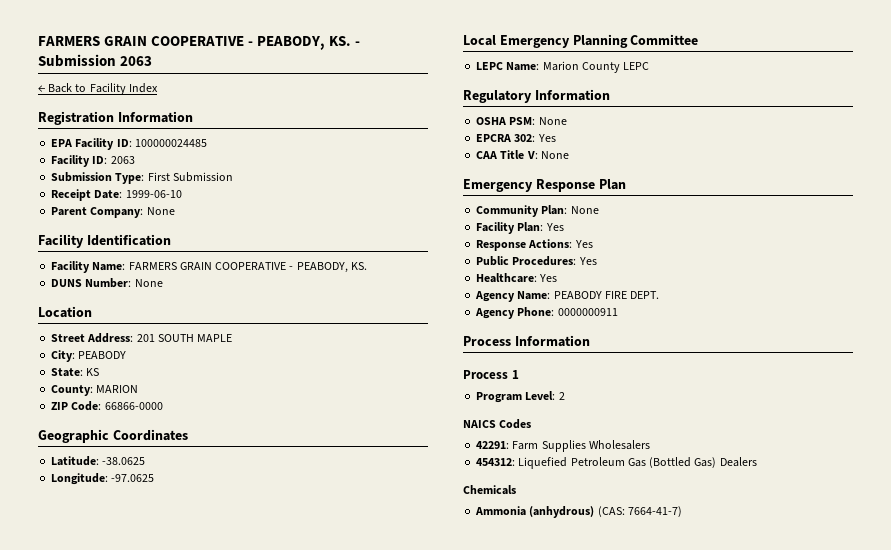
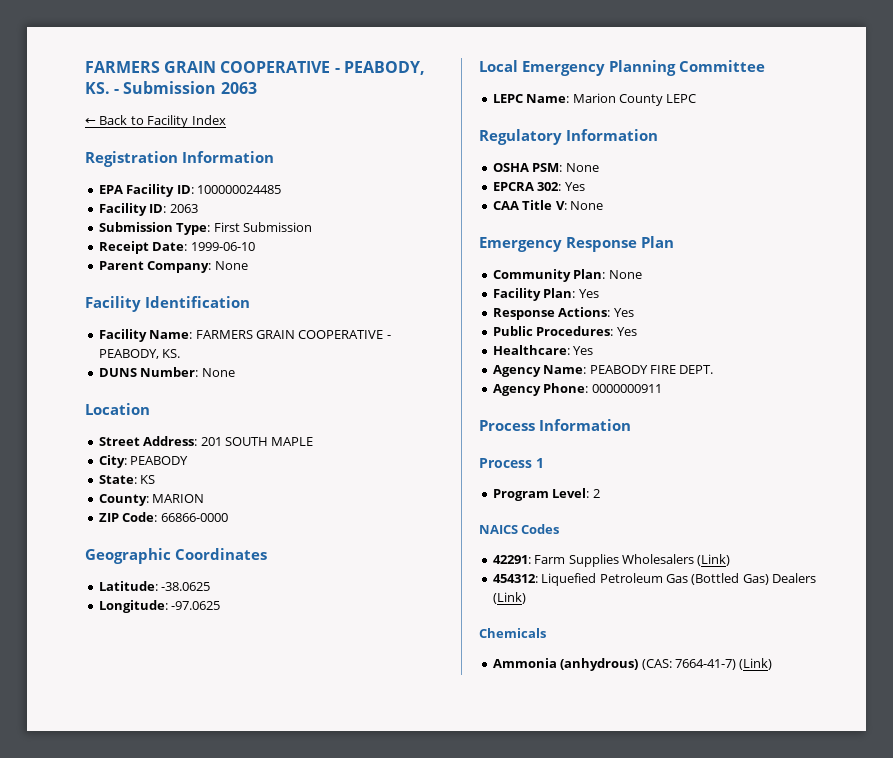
- 42291: Farm Supplies Wholesalers
+ 42291: Farm Supplies Wholesalers (Link)
- 454312: Liquefied Petroleum Gas (Bottled Gas) Dealers
+ 454312: Liquefied Petroleum Gas (Bottled Gas) Dealers (Link)
- Ammonia (anhydrous) (CAS: 7664-41-7)
+ Ammonia (anhydrous) (CAS: 7664-41-7) (Link)

